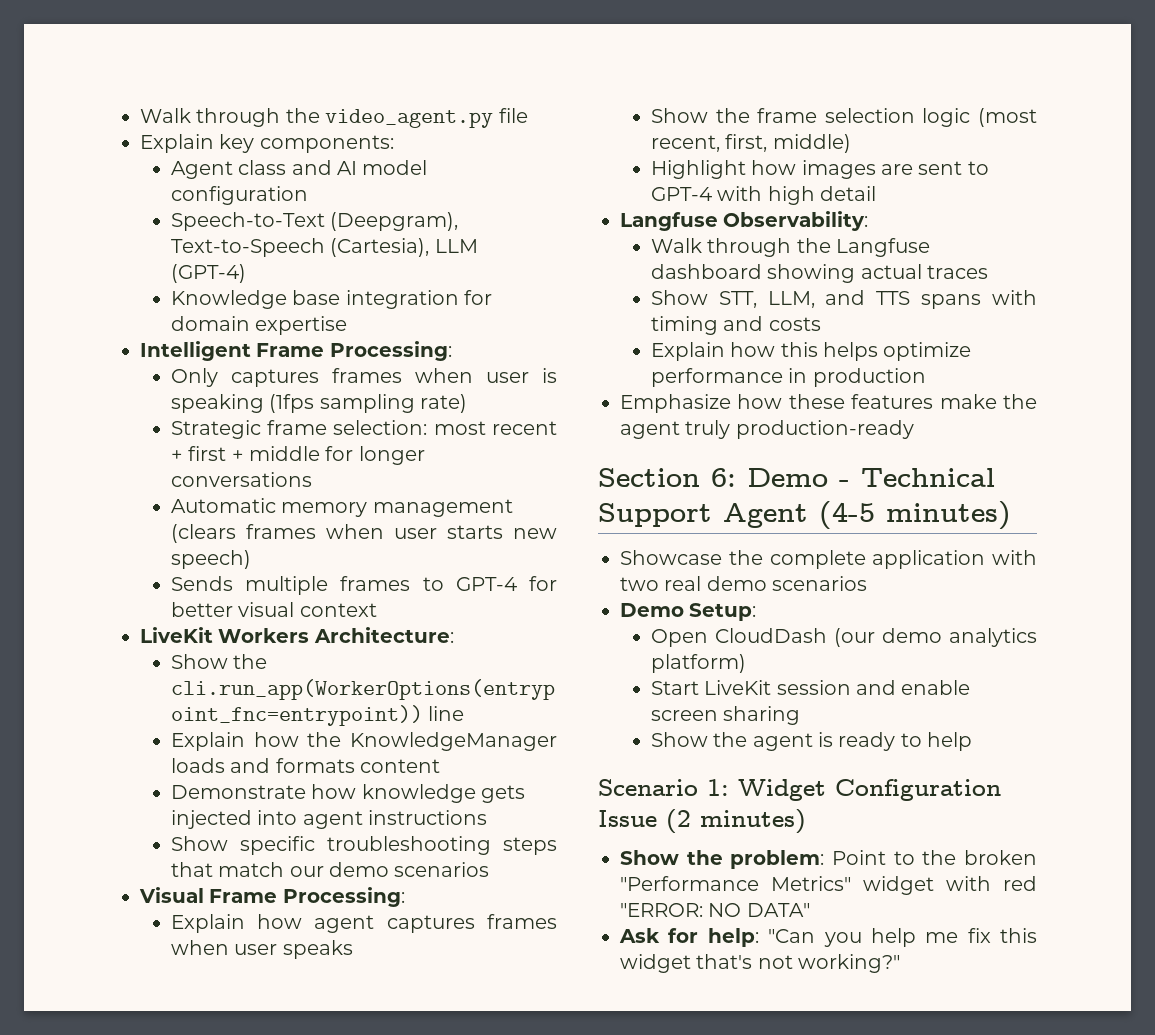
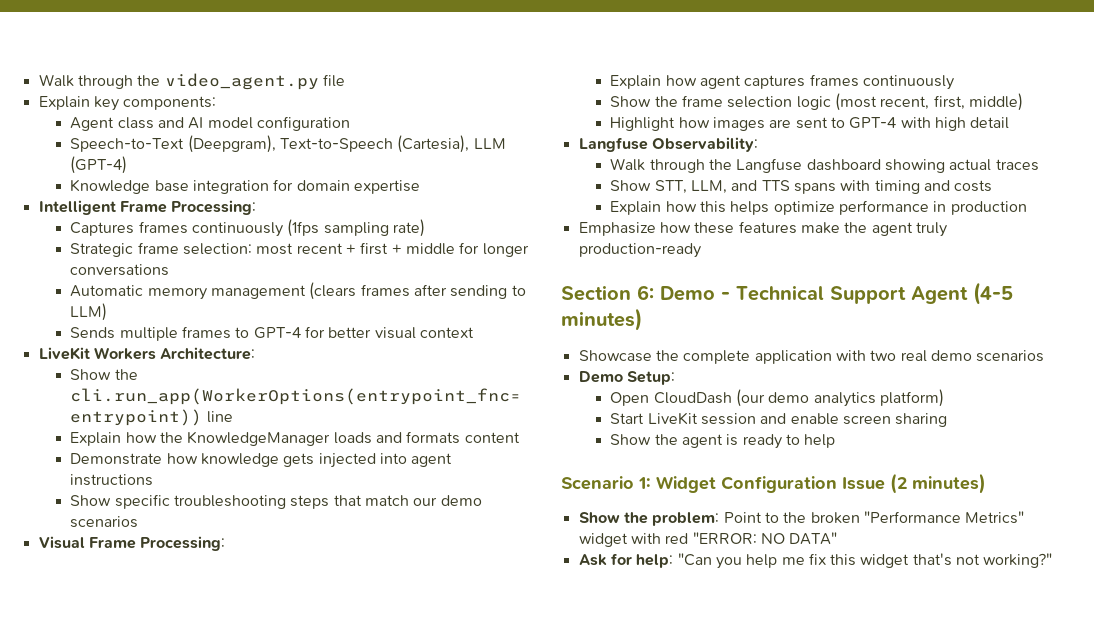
- Only captures frames when user is speaking (1fps sampling rate)
+ Captures frames continuously (1fps sampling rate)
- Automatic memory management (clears frames when user starts new speech)
+ Automatic memory management (clears frames after sending to LLM)
- Explain how agent captures frames when user speaks
+ Explain how agent captures frames continuously

